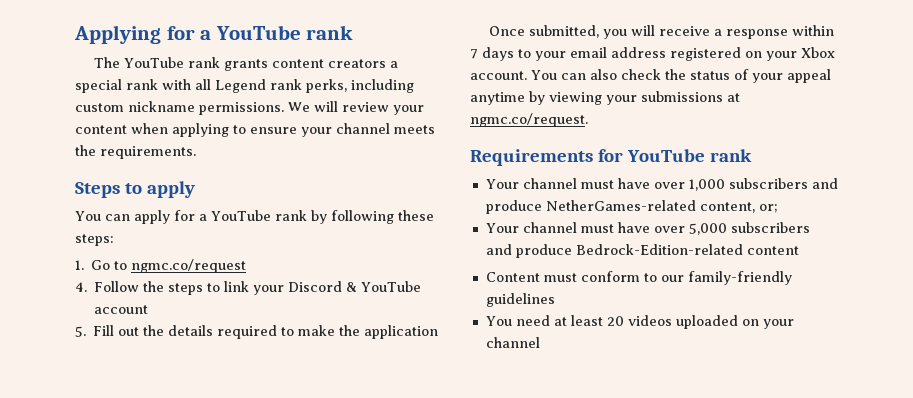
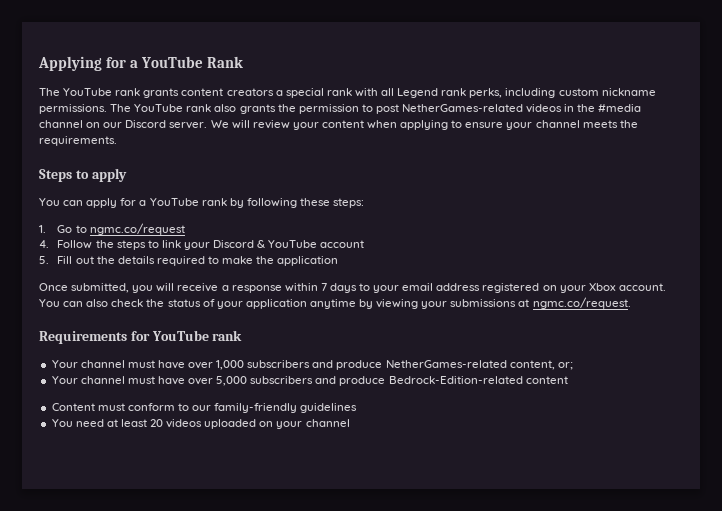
- Applying for a YouTube rank
+ Applying for a YouTube Rank
+ The YouTube rank also grants the permission to post NetherGames-related videos in the #media channel on our Discord server.
- You can also check the status of your appeal anytime by viewing your submissions at ngmc.co/request.
+ You can also check the status of your application anytime by viewing your submissions at ngmc.co/request.

